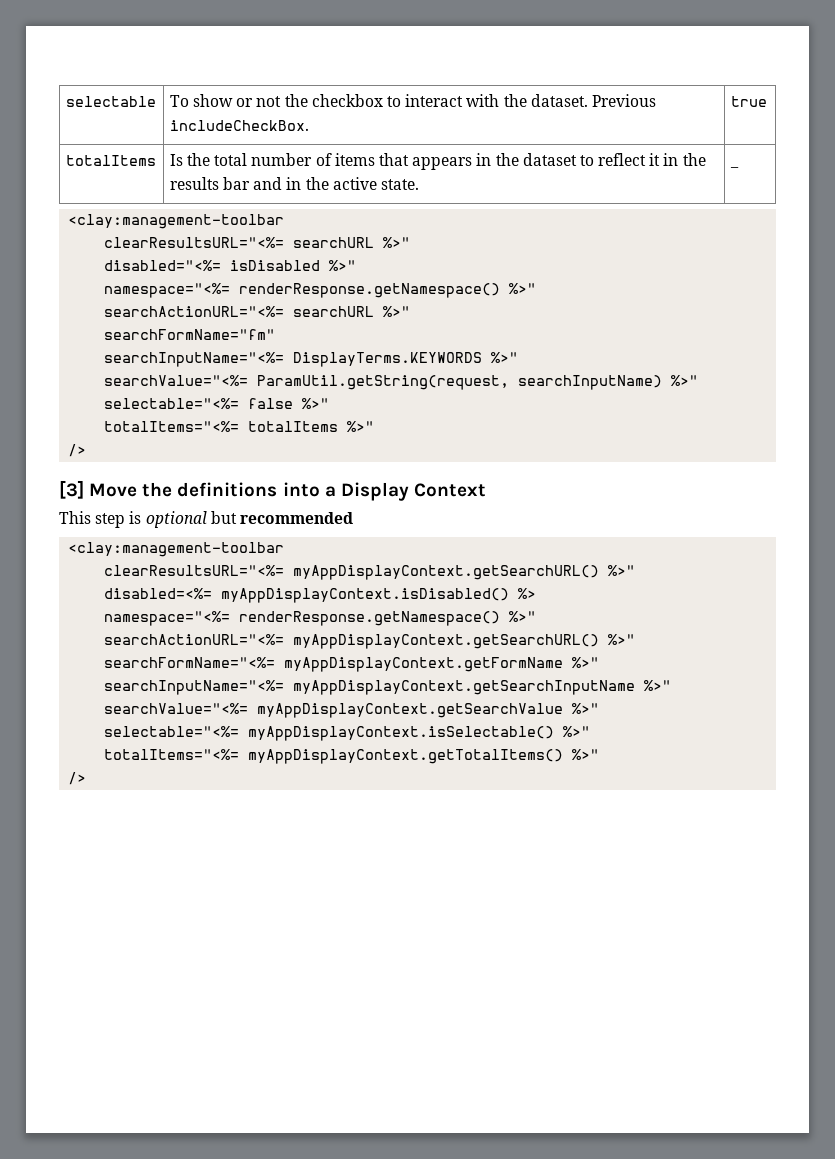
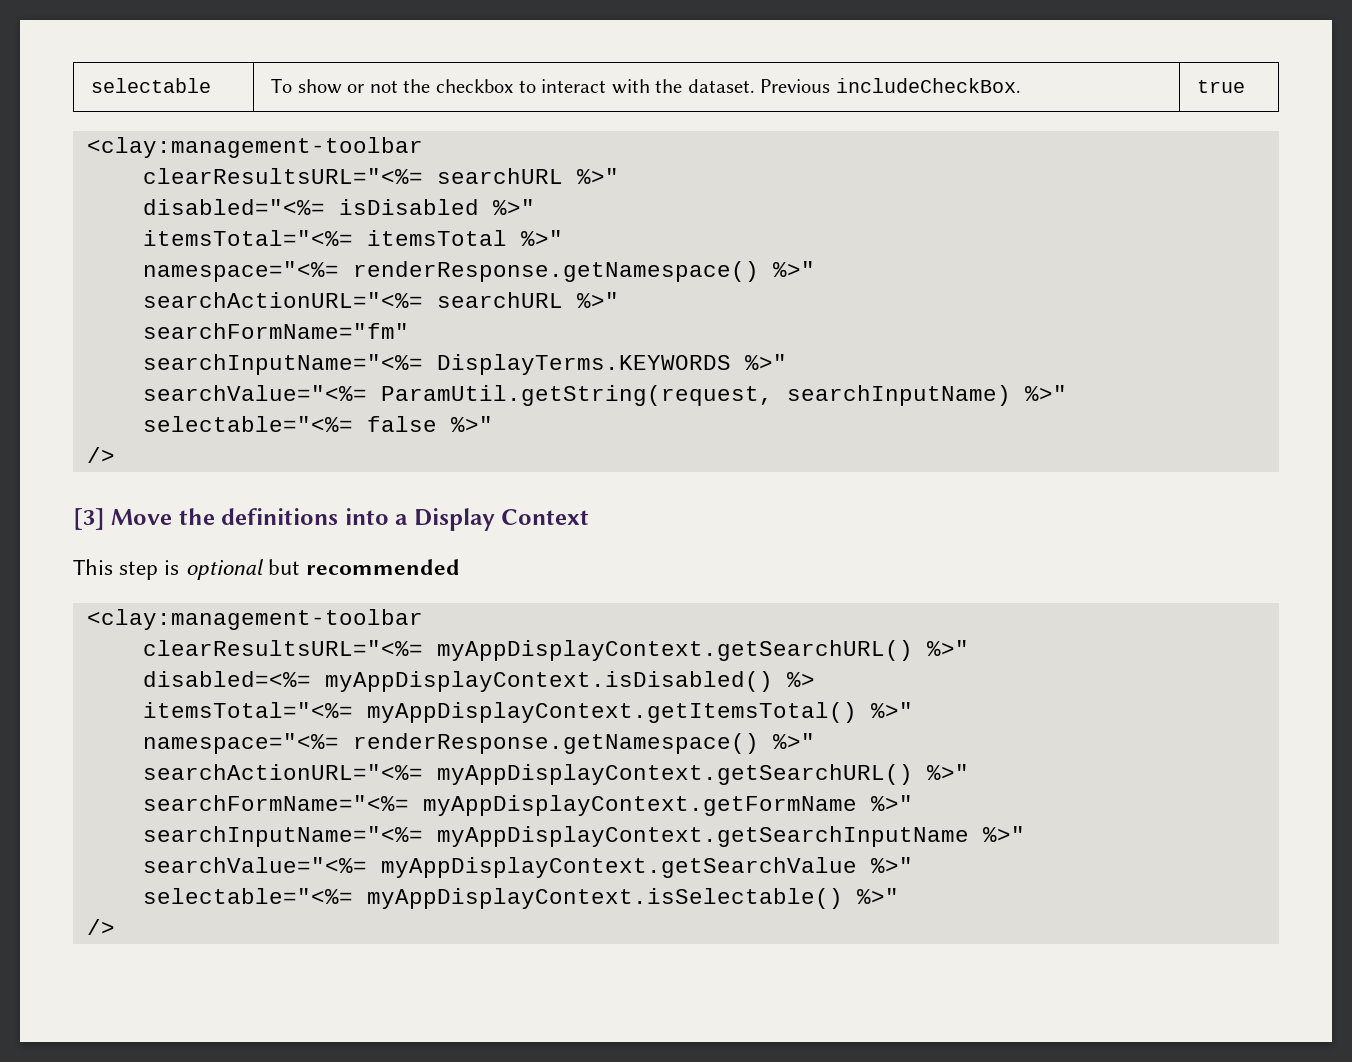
- totalItems | Is the total number of items that appears in the dataset to reflect it in the results bar and in the active state. | _
+ itemsTotal="<%= itemsTotal %>"
- totalItems="<%= totalItems %>"
+ itemsTotal="<%= myAppDisplayContext.getItemsTotal() %>"
- totalItems="<%= myAppDisplayContext.getTotalItems() %>"

